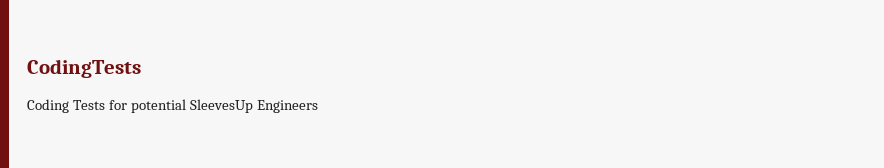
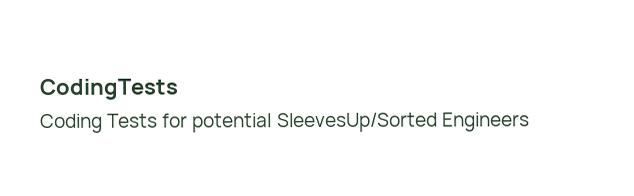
- Coding Tests for potential SleevesUp Engineers
+ Coding Tests for potential SleevesUp/Sorted Engineers

